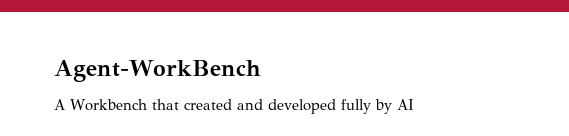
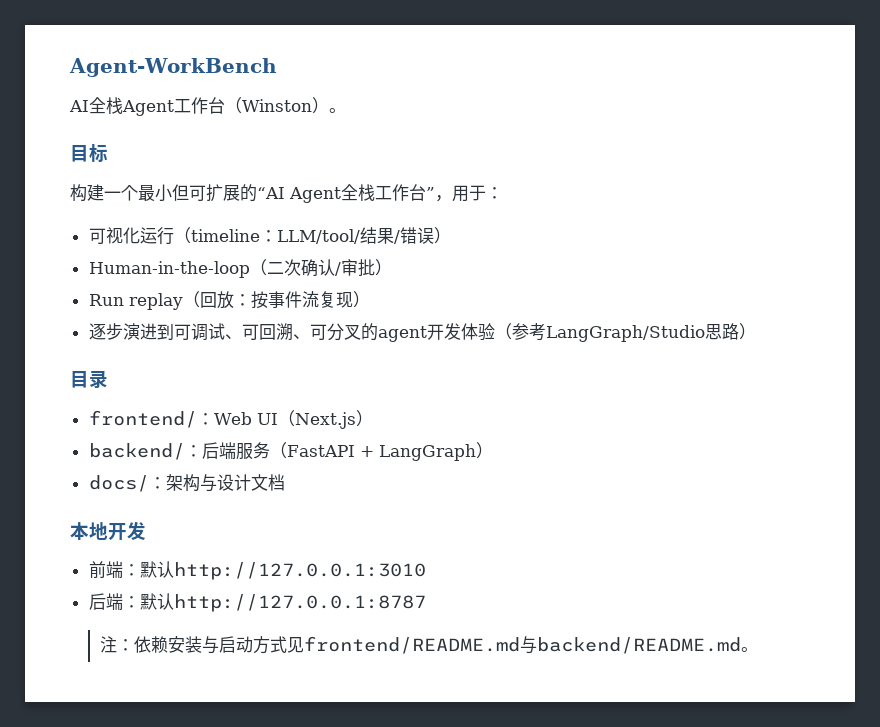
- A Workbench that created and developed fully by AI
+ AI全栈Agent工作台（Winston）。
+ 目标
+ 构建一个最小但可扩展的“AI Agent全栈工作台”，用于：
+ 可视化运行（timeline：LLM/tool/结果/错误）
+ Human-in-the-loop（二次确认/审批）
+ Run replay（回放：按事件流复现）
+ 逐步演进到可调试、可回溯、可分叉的agent开发体验（参考LangGraph/Studio思路）
+ 目录
+ frontend/：Web UI（Next.js）
+ backend/：后端服务（FastAPI + LangGraph）
+ docs/：架构与设计文档
+ 本地开发
+ 前端：默认http://127.0.0.1:3010
+ 后端：默认http://127.0.0.1:8787
+ 注：依赖安装与启动方式见frontend/README.md与backend/README.md。

